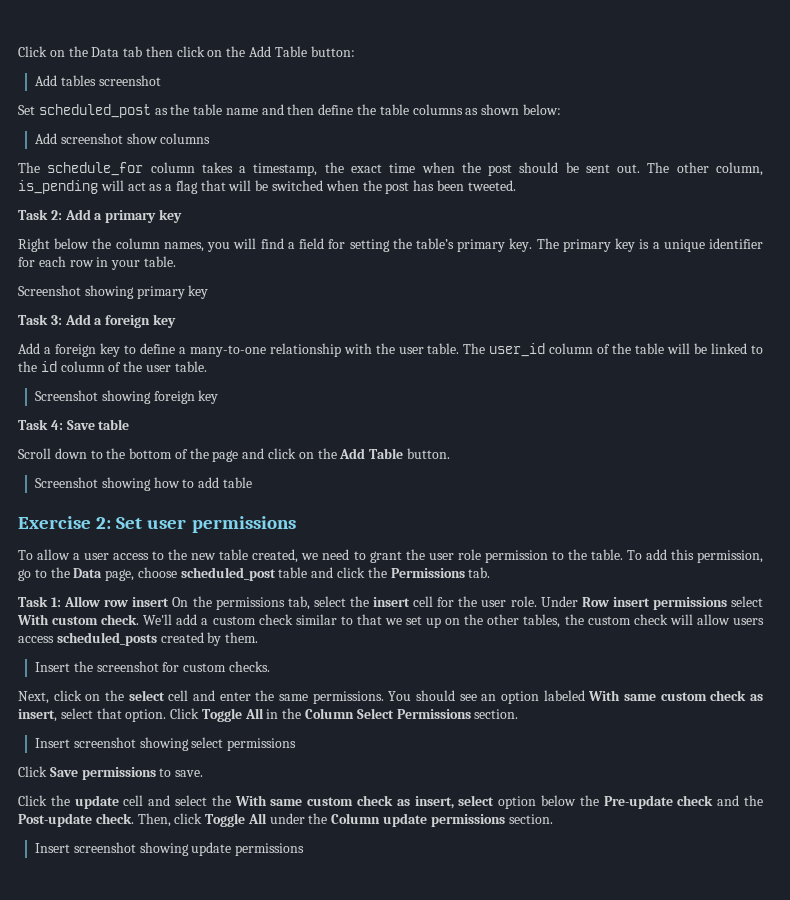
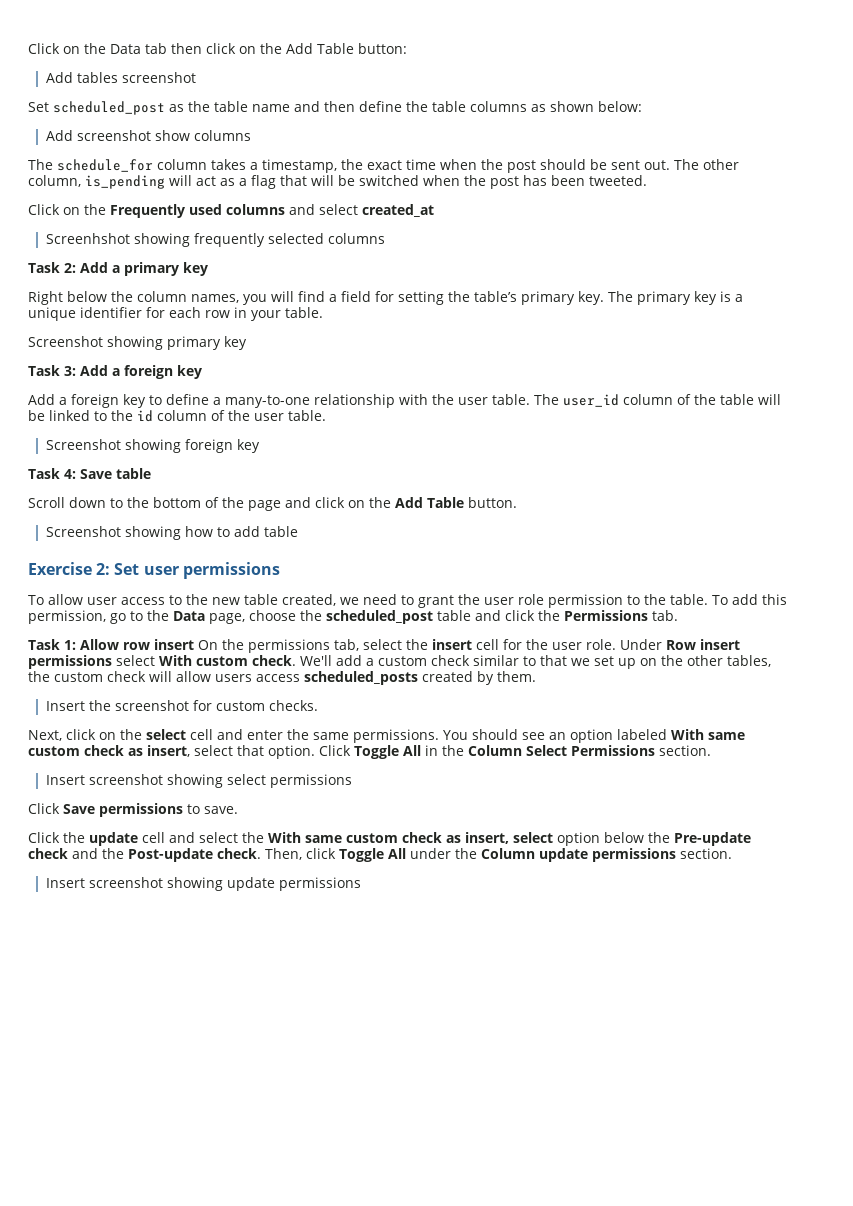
+ Click on the Frequently used columns and select created_at
+ Screenhshot showing frequently selected columns
- To allow a user access to the new table created, we need to grant the user role permission to the table.
+ To allow user access to the new table created, we need to grant the user role permission to the table.
- To add this permission, go to the Data page, choose scheduled_post table and click the Permissions tab.
+ To add this permission, go to the Data page, choose the scheduled_post table and click the Permissions tab.

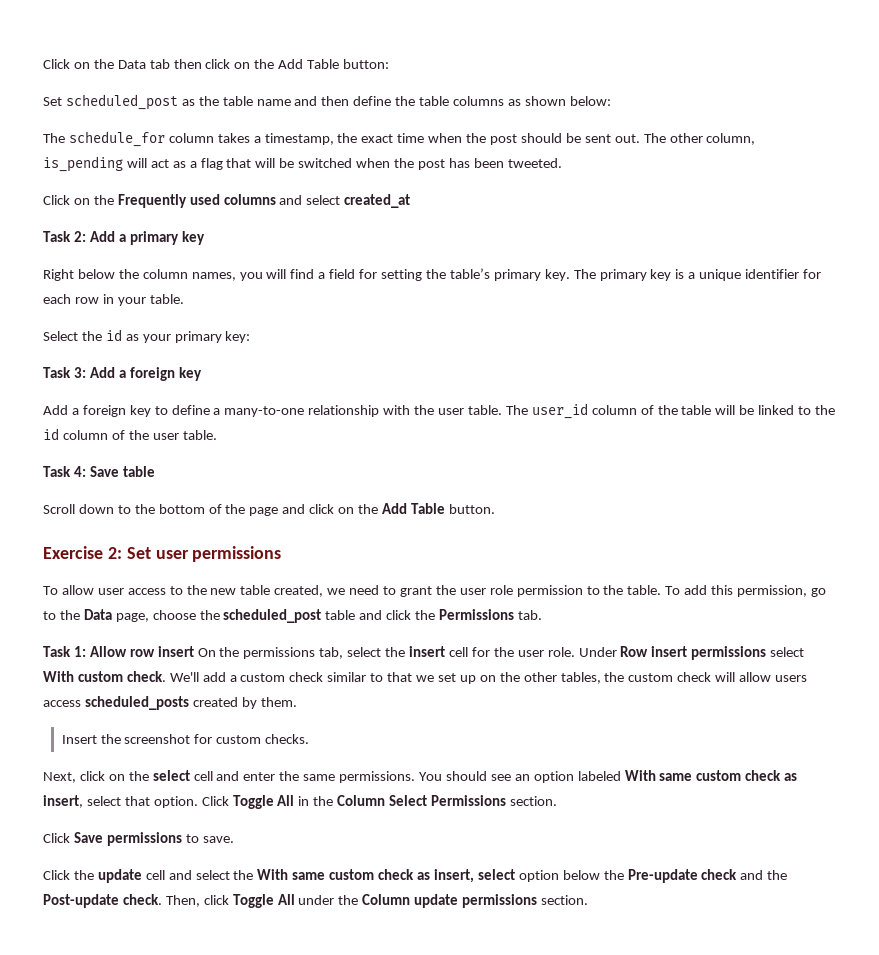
- Add tables screenshot
- Add screenshot show columns
- Screenhshot showing frequently selected columns
- Screenshot showing primary key
+ Select the id as your primary key:
- Screenshot showing foreign key
- Screenshot showing how to add table
- Insert screenshot showing select permissions
- Insert screenshot showing update permissions

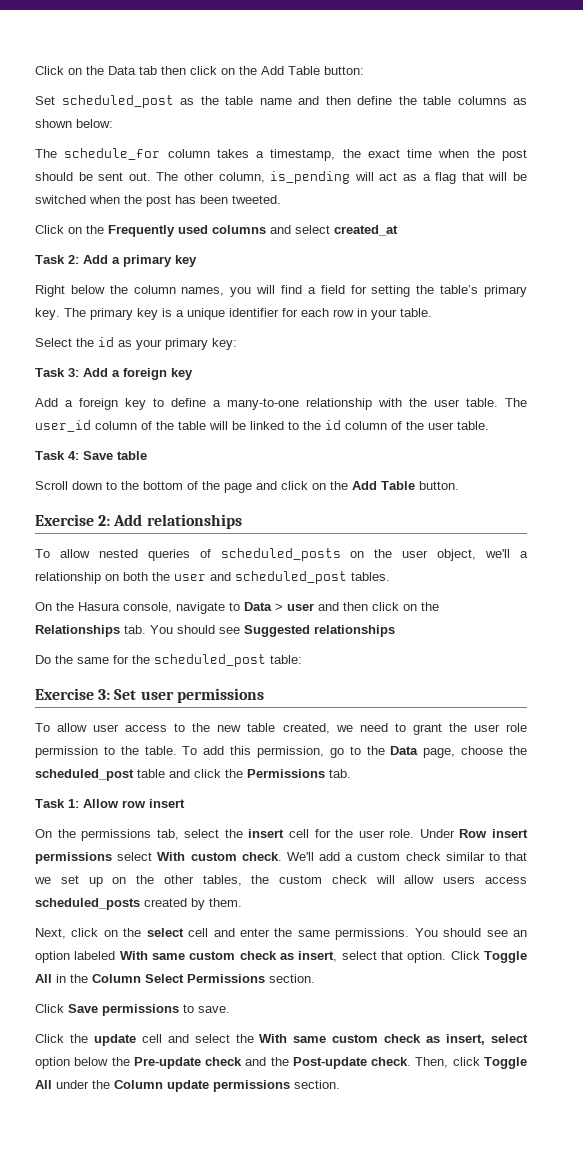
- Exercise 2: Set user permissions
+ Exercise 2: Add relationships
+ To allow nested queries of scheduled_posts on the user object, we'll a relationship on both the user and scheduled_post tables.
+ On the Hasura console, navigate to Data > user and then click on the Relationships tab. You should see Suggested relationships
+ Do the same for the scheduled_post table:
+ Exercise 3: Set user permissions
- Task 1: Allow row insert On the permissions tab, select the insert cell for the user role.
+ Task 1: Allow row insert
+ On the permissions tab, select the insert cell for the user role.
- Insert the screenshot for custom checks.

